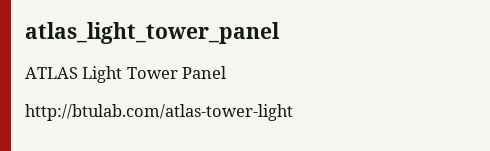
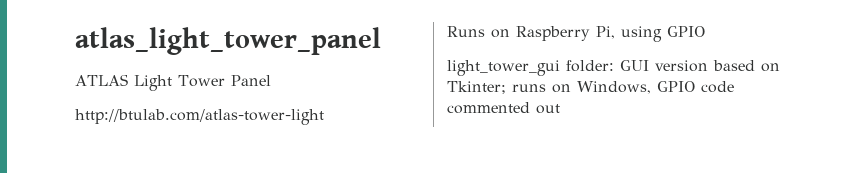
+ Runs on Raspberry Pi, using GPIO
+ light_tower_gui folder: GUI version based on Tkinter; runs on Windows, GPIO code commented out

